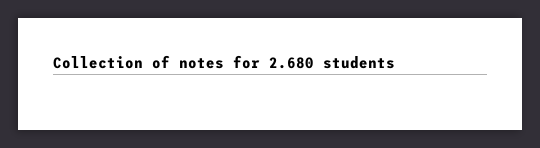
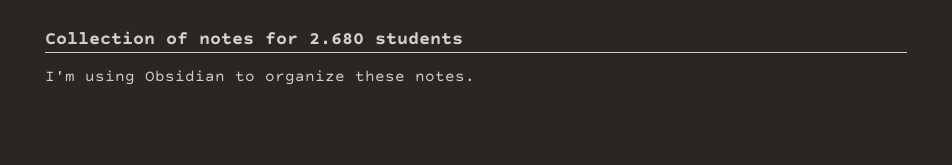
+ I'm using Obsidian to organize these notes.

